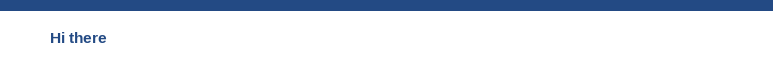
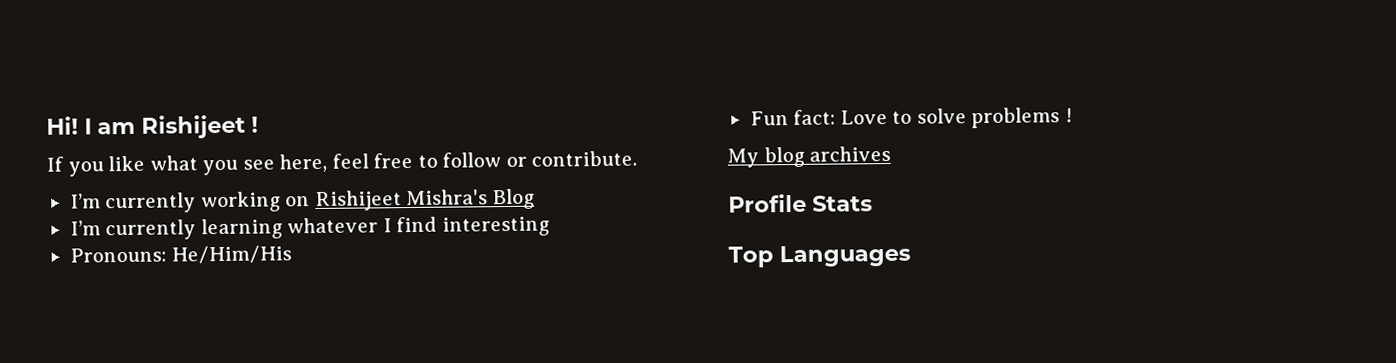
- Hi there
+ Hi! I am Rishijeet !
+ If you like what you see here, feel free to follow or contribute.
+ I’m currently working on Rishijeet Mishra's Blog
+ I’m currently learning whatever I find interesting
+ Pronouns: He/Him/His
+ Fun fact: Love to solve problems !
+ My blog archives
+ Profile Stats
+ Top Languages

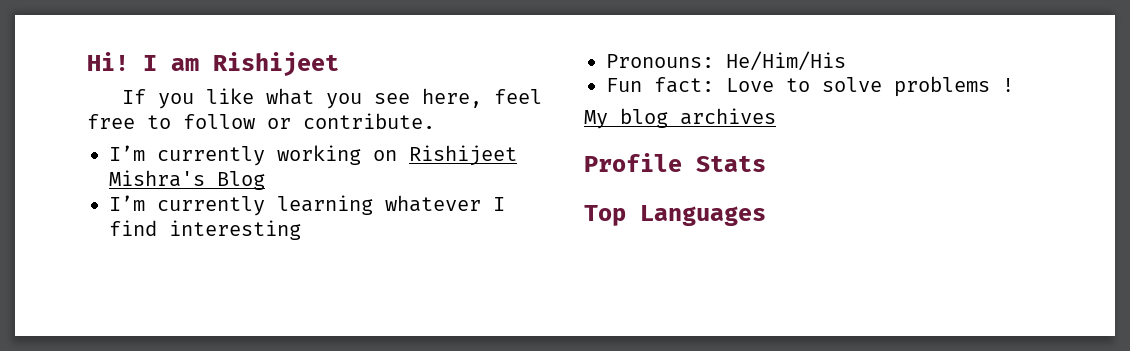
- I am Rishijeet !
+ I am Rishijeet

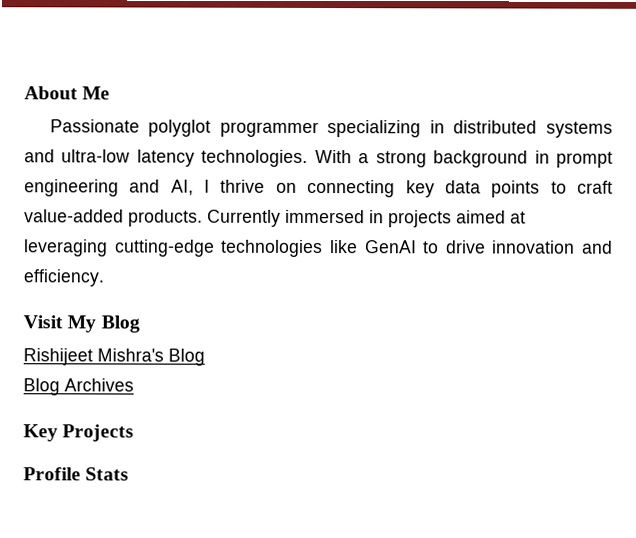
- Hi! I am Rishijeet
- If you like what you see here, feel free to follow or contribute.
- I’m currently working on Rishijeet Mishra's Blog
- I’m currently learning whatever I find interesting
- Pronouns: He/Him/His
- Fun fact: Love to solve problems !
- My blog archives
+ About Me
+ Passionate polyglot programmer specializing in distributed systems and ultra-low latency technologies. With a strong background in prompt engineering and AI, I thrive on connecting key data points to craft value-added products. Currently immersed in projects aimed at leveraging cutting-edge technologies like GenAI to drive innovation and efficiency.
+ Visit My Blog
+ Rishijeet Mishra's Blog
+ Blog Archives
+ Key Projects
- Top Languages

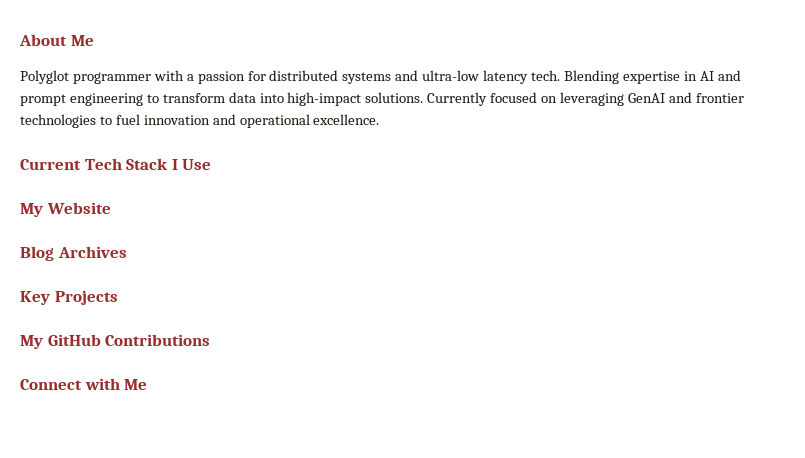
- Passionate polyglot programmer specializing in distributed systems and ultra-low latency technologies. With a strong background in prompt engineering and AI, I thrive on connecting key data points to craft value-added products. Currently immersed in projects aimed at leveraging cutting-edge technologies like GenAI to drive innovation and efficiency.
- Visit My Blog
- Rishijeet Mishra's Blog
+ Polyglot programmer with a passion for distributed systems and ultra-low latency tech. Blending expertise in AI and prompt engineering to transform data into high-impact solutions. Currently focused on leveraging GenAI and frontier technologies to fuel innovation and operational excellence.
+ Current Tech Stack I Use
+ My Website
  Blog Archives
  Key Projects
- Profile Stats
+ My GitHub Contributions
+ Connect with Me

